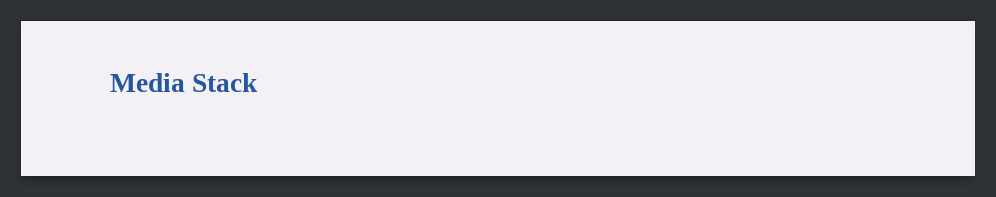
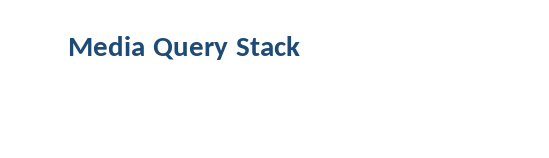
- Media Stack
+ Media Query Stack

